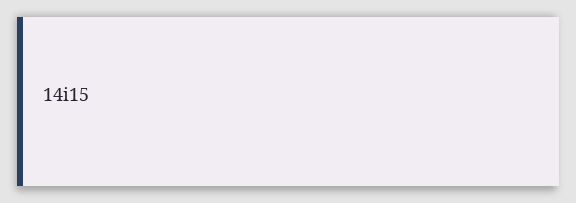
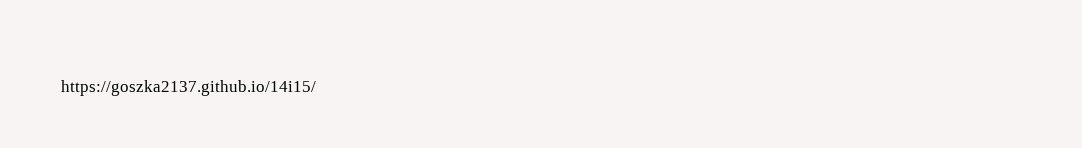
- 14i15
+ https://goszka2137.github.io/14i15/

